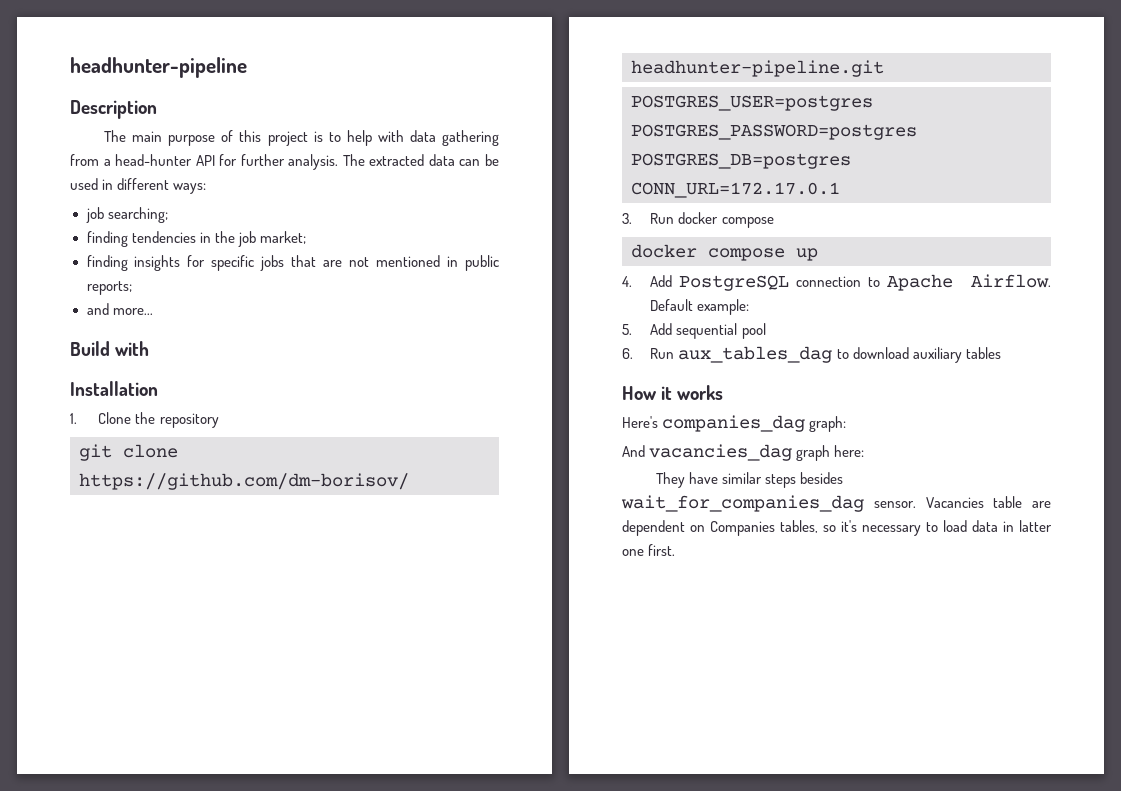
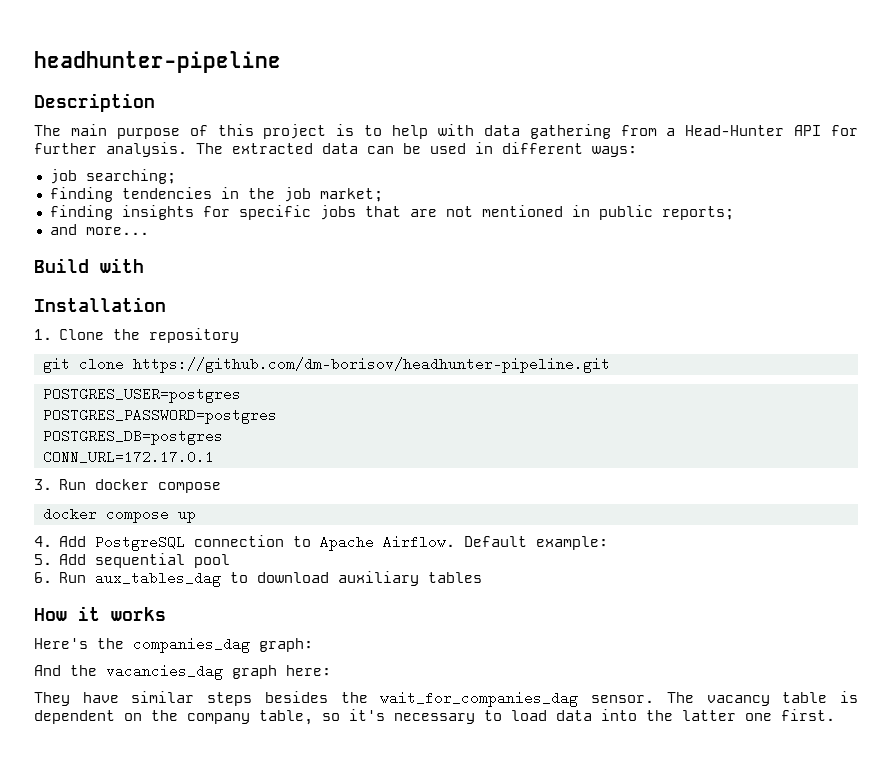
- The main purpose of this project is to help with data gathering from a head-hunter API for further analysis.
+ The main purpose of this project is to help with data gathering from a Head-Hunter API for further analysis.
- Here's companies_dag graph:
+ Here's the companies_dag graph:
- And vacancies_dag graph here:
+ And the vacancies_dag graph here:
- They have similar steps besides wait_for_companies_dag sensor.
+ They have similar steps besides the wait_for_companies_dag sensor.
- Vacancies table are dependent on Companies tables, so it's necessary to load data in latter one first.
+ The vacancy table is dependent on the company table, so it's necessary to load data into the latter one first.

